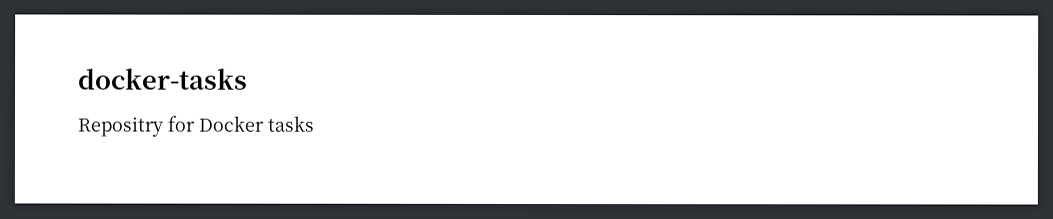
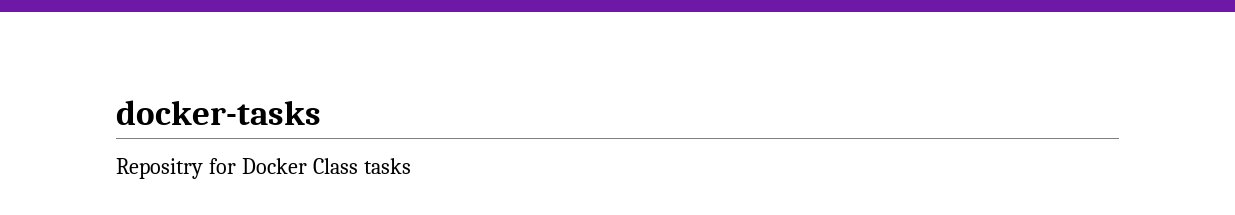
- Repositry for Docker tasks
+ Repositry for Docker Class tasks

